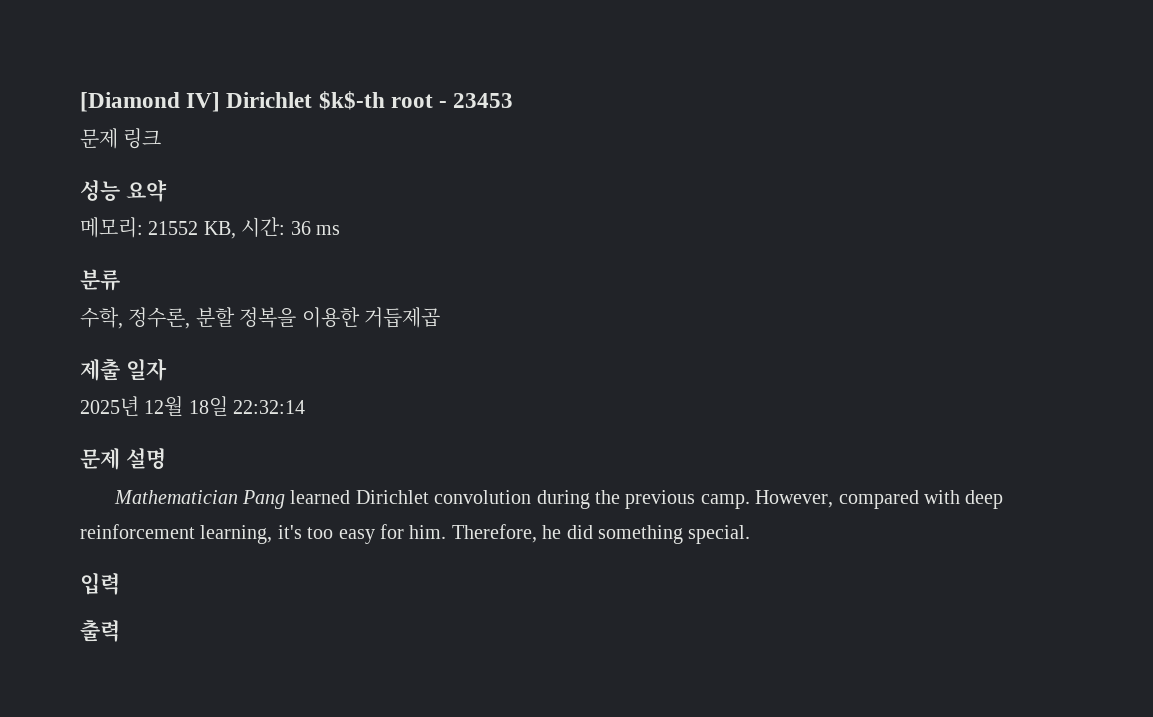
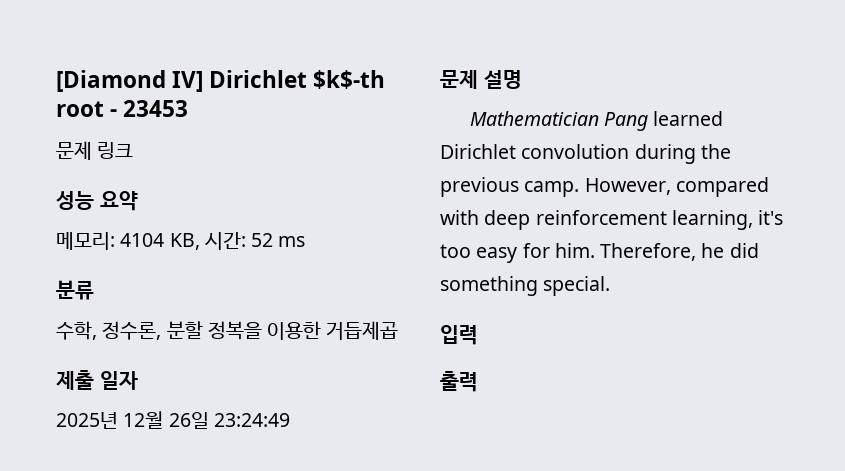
- 메모리: 21552 KB, 시간: 36 ms
+ 메모리: 4104 KB, 시간: 52 ms
- 2025년 12월 18일 22:32:14
+ 2025년 12월 26일 23:24:49

